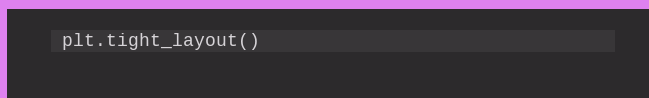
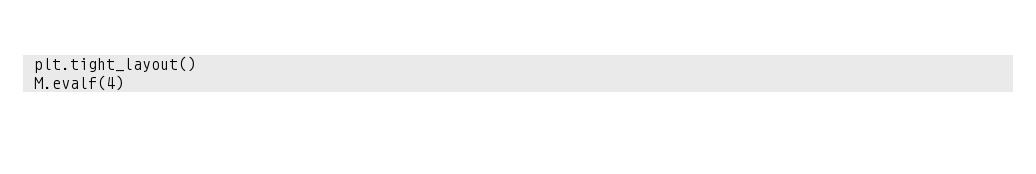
+ M.evalf(4)

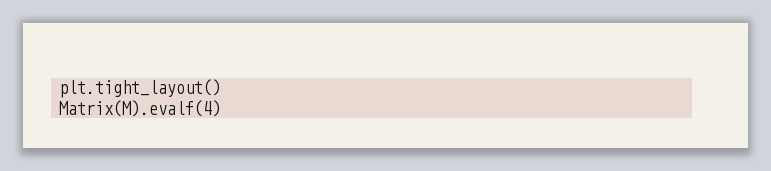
- M.evalf(4)
+ Matrix(M).evalf(4)

